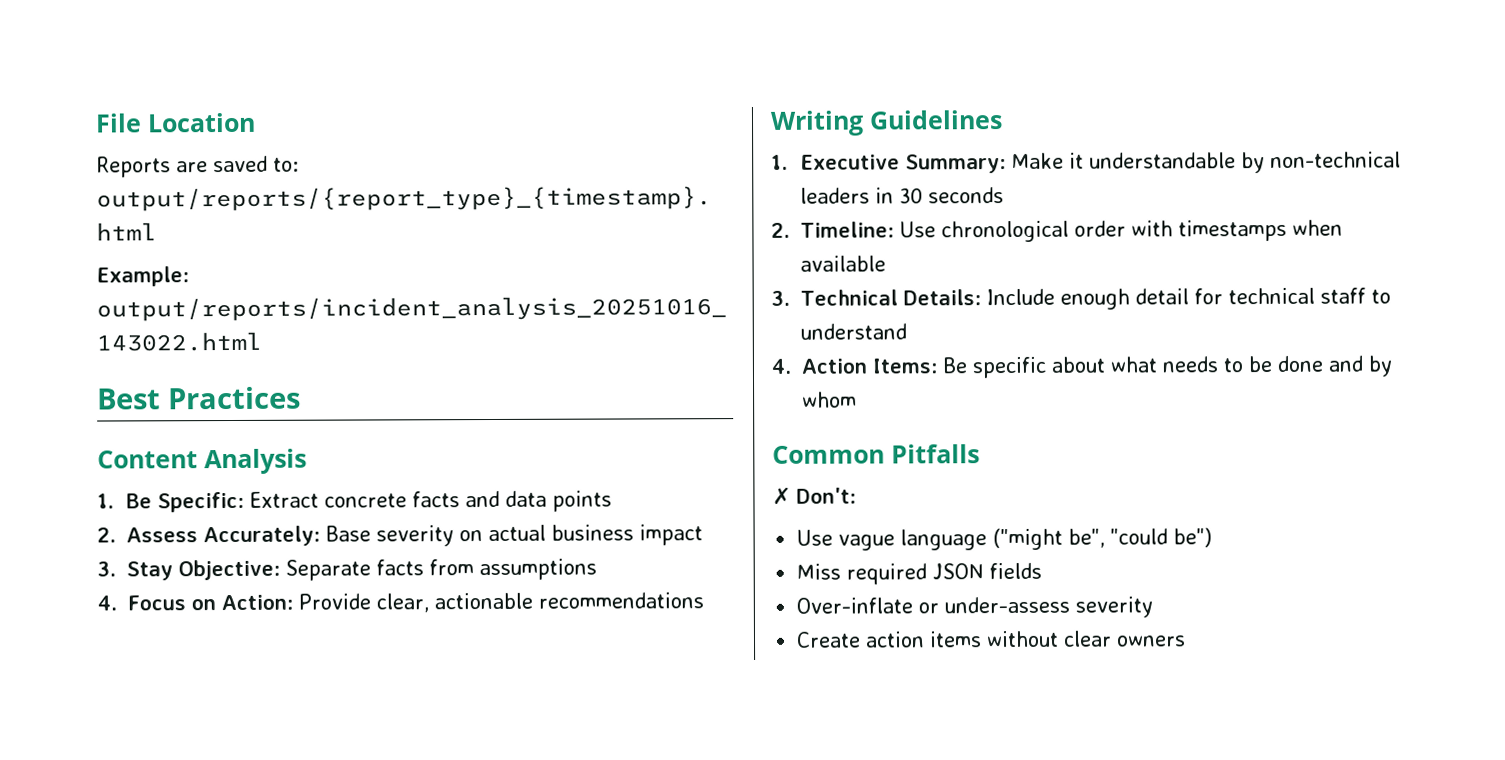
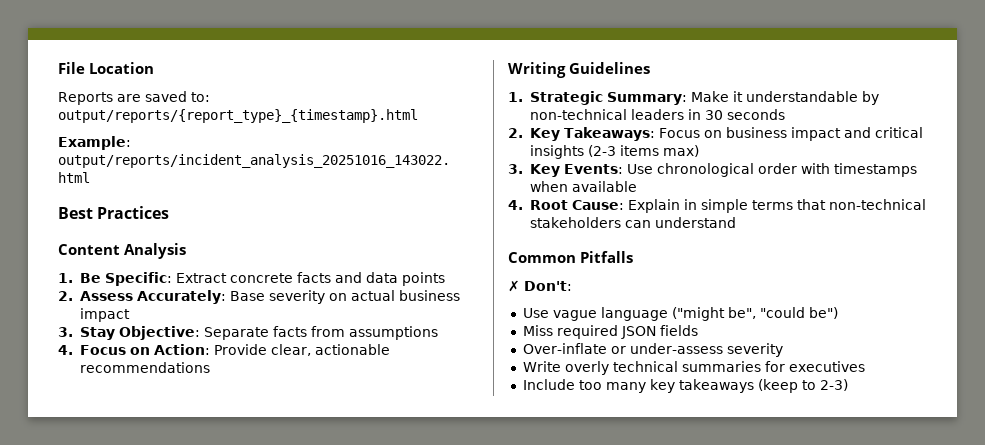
- 1. Executive Summary: Make it understandable by non-technical leaders in 30 seconds
+ 1. Strategic Summary: Make it understandable by non-technical leaders in 30 seconds
- 2. Timeline: Use chronological order with timestamps when available
+ 2. Key Takeaways: Focus on business impact and critical insights (2-3 items max)
+ 3. Key Events: Use chronological order with timestamps when available
- 3. Technical Details: Include enough detail for technical staff to understand
- 4. Action Items: Be specific about what needs to be done and by whom
+ 4. Root Cause: Explain in simple terms that non-technical stakeholders can understand
- Create action items without clear owners
+ Write overly technical summaries for executives
+ Include too many key takeaways (keep to 2-3)

